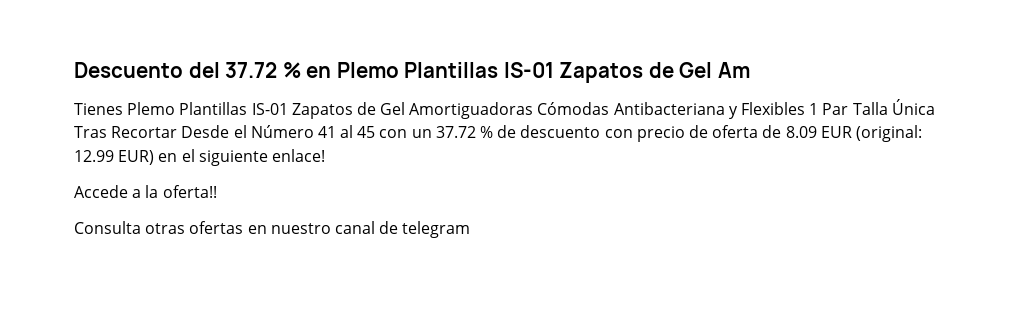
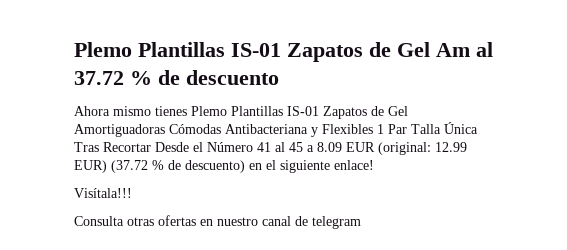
- Descuento del 37.72 % en Plemo Plantillas IS-01 Zapatos de Gel Am
- Tienes Plemo Plantillas IS-01 Zapatos de Gel Amortiguadoras Cómodas Antibacteriana y Flexibles 1 Par Talla Única Tras Recortar Desde el Número 41 al 45 con un 37.72 % de descuento con precio de oferta de 8.09 EUR (original: 12.99 EUR) en el siguiente enlace!
+ Plemo Plantillas IS-01 Zapatos de Gel Am al 37.72 % de descuento
+ Ahora mismo tienes Plemo Plantillas IS-01 Zapatos de Gel Amortiguadoras Cómodas Antibacteriana y Flexibles 1 Par Talla Única Tras Recortar Desde el Número 41 al 45 a 8.09 EUR (original: 12.99 EUR) (37.72 % de descuento) en el siguiente enlace!
- Accede a la oferta!!
+ Visítala!!!

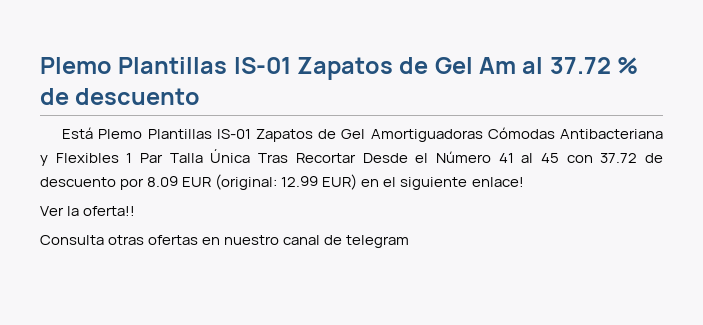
- Ahora mismo tienes Plemo Plantillas IS-01 Zapatos de Gel Amortiguadoras Cómodas Antibacteriana y Flexibles 1 Par Talla Única Tras Recortar Desde el Número 41 al 45 a 8.09 EUR (original: 12.99 EUR) (37.72 % de descuento) en el siguiente enlace!
+ Está Plemo Plantillas IS-01 Zapatos de Gel Amortiguadoras Cómodas Antibacteriana y Flexibles 1 Par Talla Única Tras Recortar Desde el Número 41 al 45 con 37.72 de descuento por 8.09 EUR (original: 12.99 EUR) en el siguiente enlace!
- Visítala!!!
+ Ver la oferta!!

